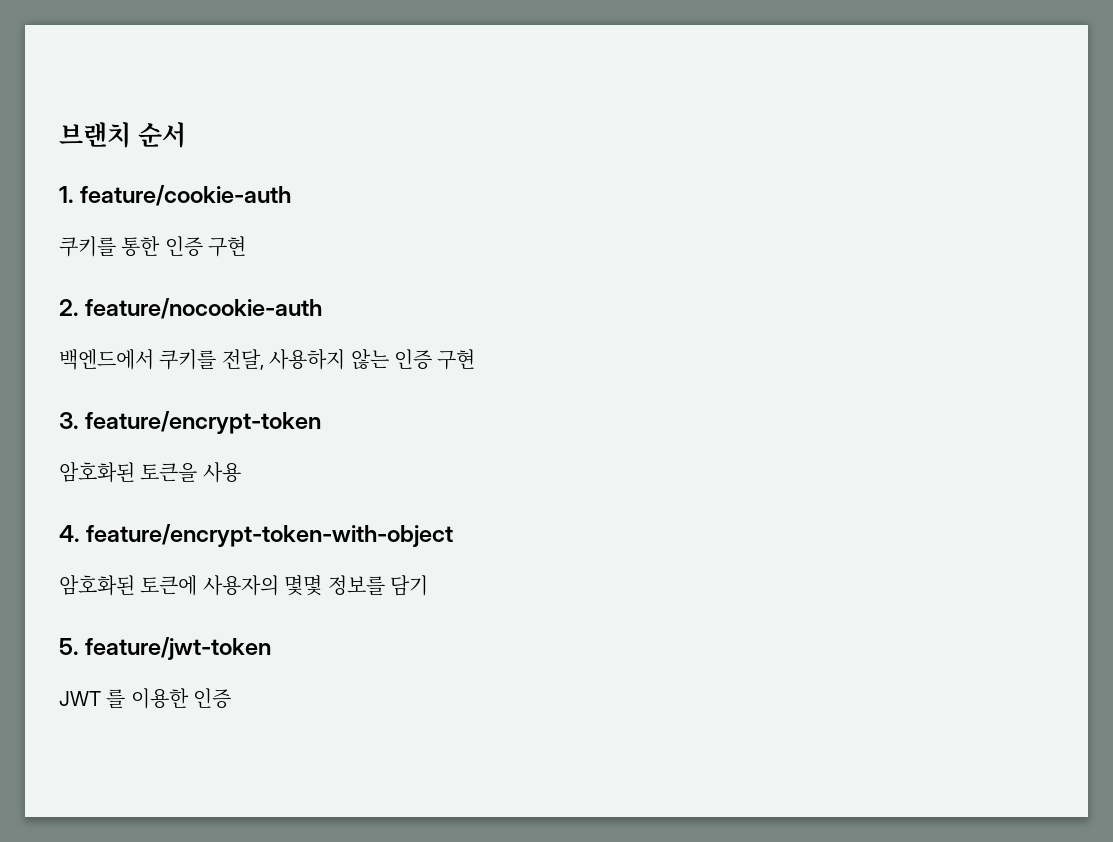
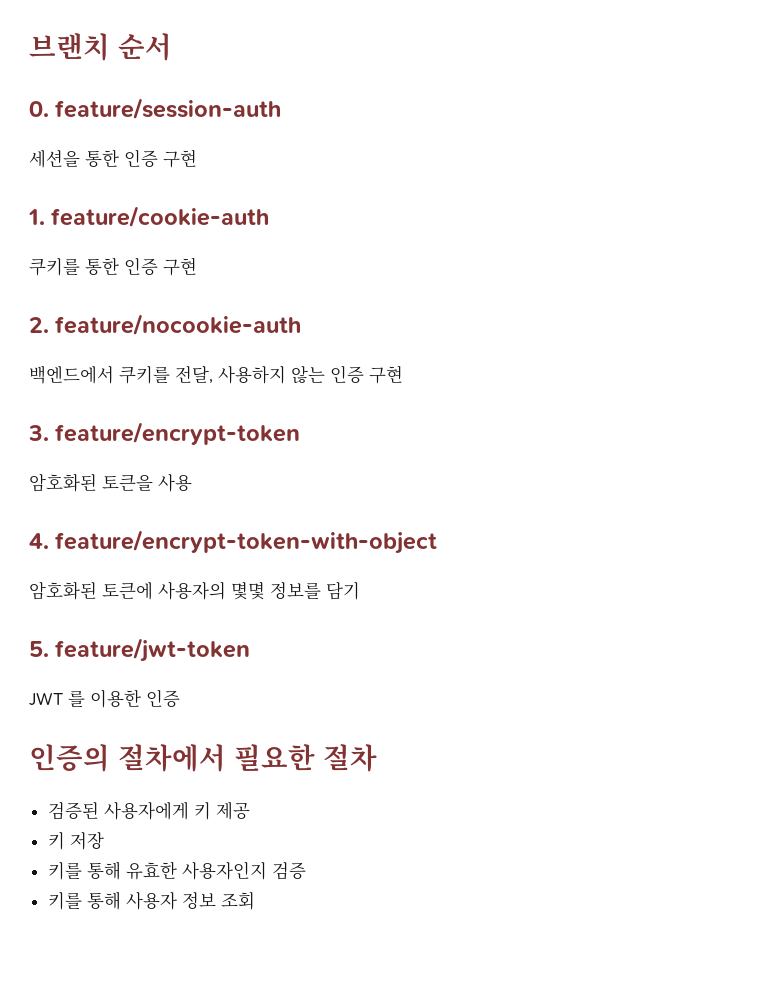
+ 0. feature/session-auth
+ 세션을 통한 인증 구현
+ 인증의 절차에서 필요한 절차
+ 검증된 사용자에게 키 제공
+ 키 저장
+ 키를 통해 유효한 사용자인지 검증
+ 키를 통해 사용자 정보 조회

